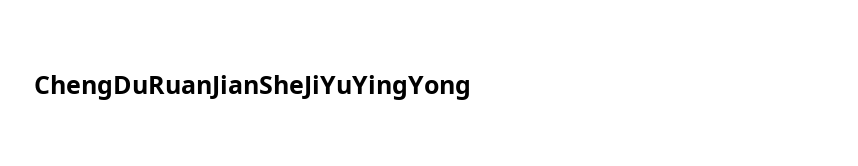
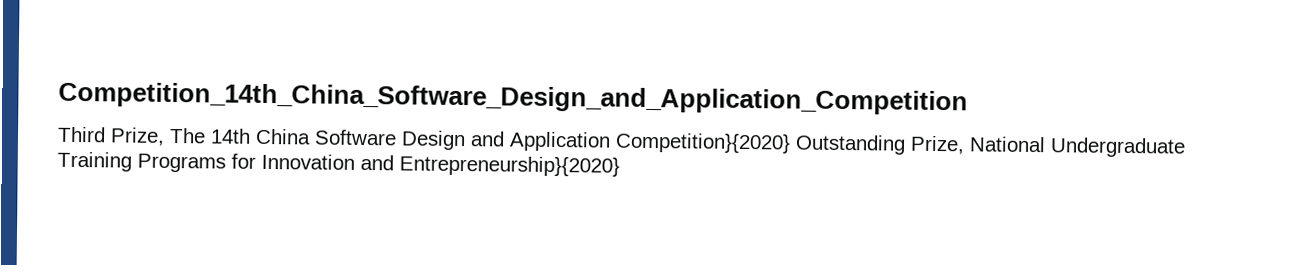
- ChengDuRuanJianSheJiYuYingYong
+ Competition_14th_China_Software_Design_and_Application_Competition
+ Third Prize, The 14th China Software Design and Application Competition}{2020} Outstanding Prize, National Undergraduate Training Programs for Innovation and Entrepreneurship}{2020}

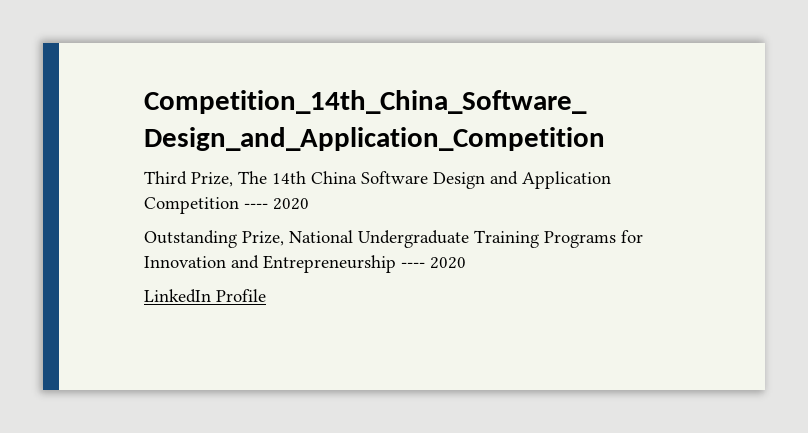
- Third Prize, The 14th China Software Design and Application Competition}{2020} Outstanding Prize, National Undergraduate Training Programs for Innovation and Entrepreneurship}{2020}
+ Third Prize, The 14th China Software Design and Application Competition ---- 2020
+ Outstanding Prize, National Undergraduate Training Programs for Innovation and Entrepreneurship ---- 2020
+ LinkedIn Profile

